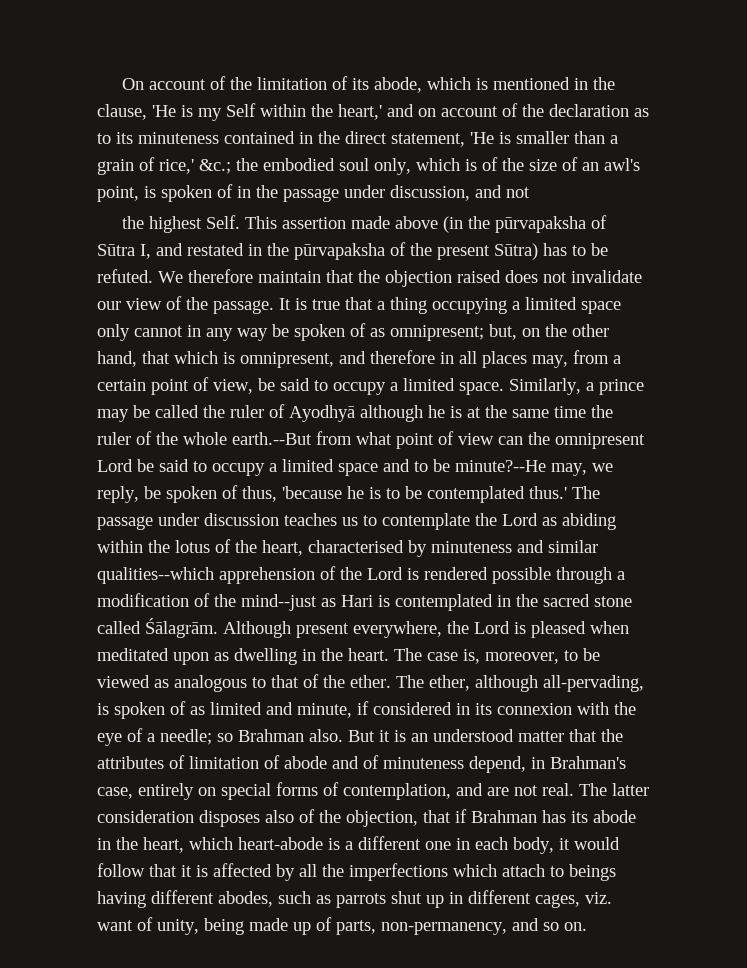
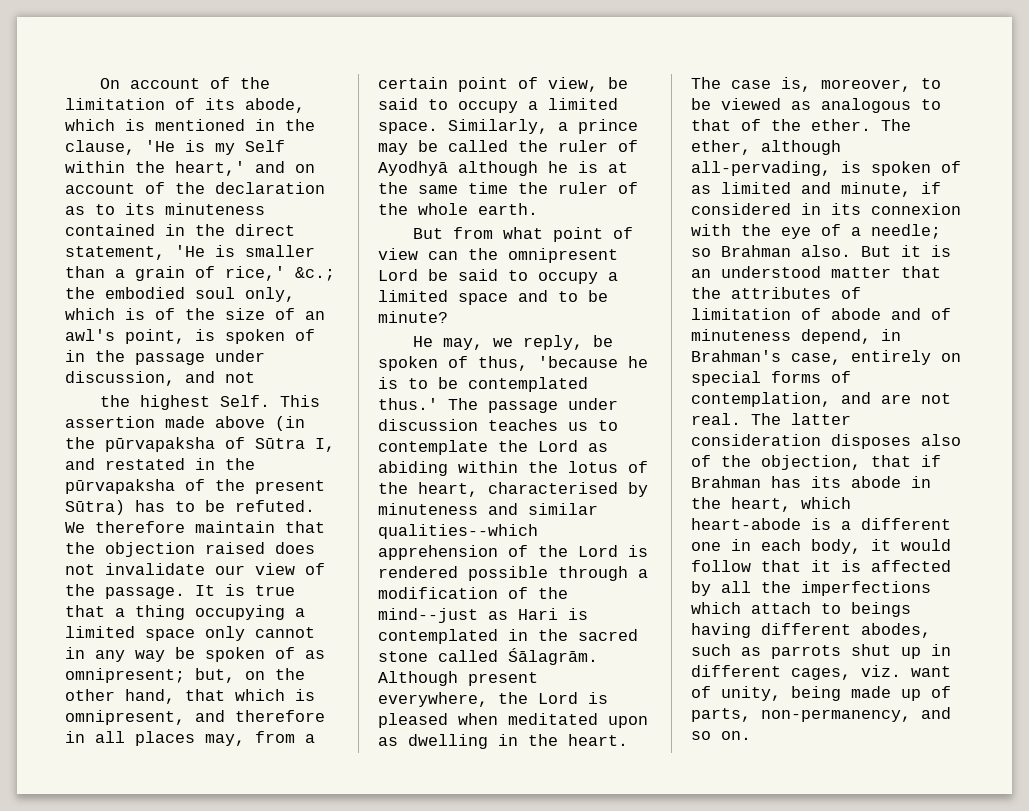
- Similarly, a prince may be called the ruler of Ayodhyā although he is at the same time the ruler of the whole earth.--But from what point of view can the omnipresent Lord be said to occupy a limited space and to be minute?--He may, we reply, be spoken of thus, 'because he is to be contemplated thus.'
+ Similarly, a prince may be called the ruler of Ayodhyā although he is at the same time the ruler of the whole earth.
+ But from what point of view can the omnipresent Lord be said to occupy a limited space and to be minute?
+ He may, we reply, be spoken of thus, 'because he is to be contemplated thus.'

